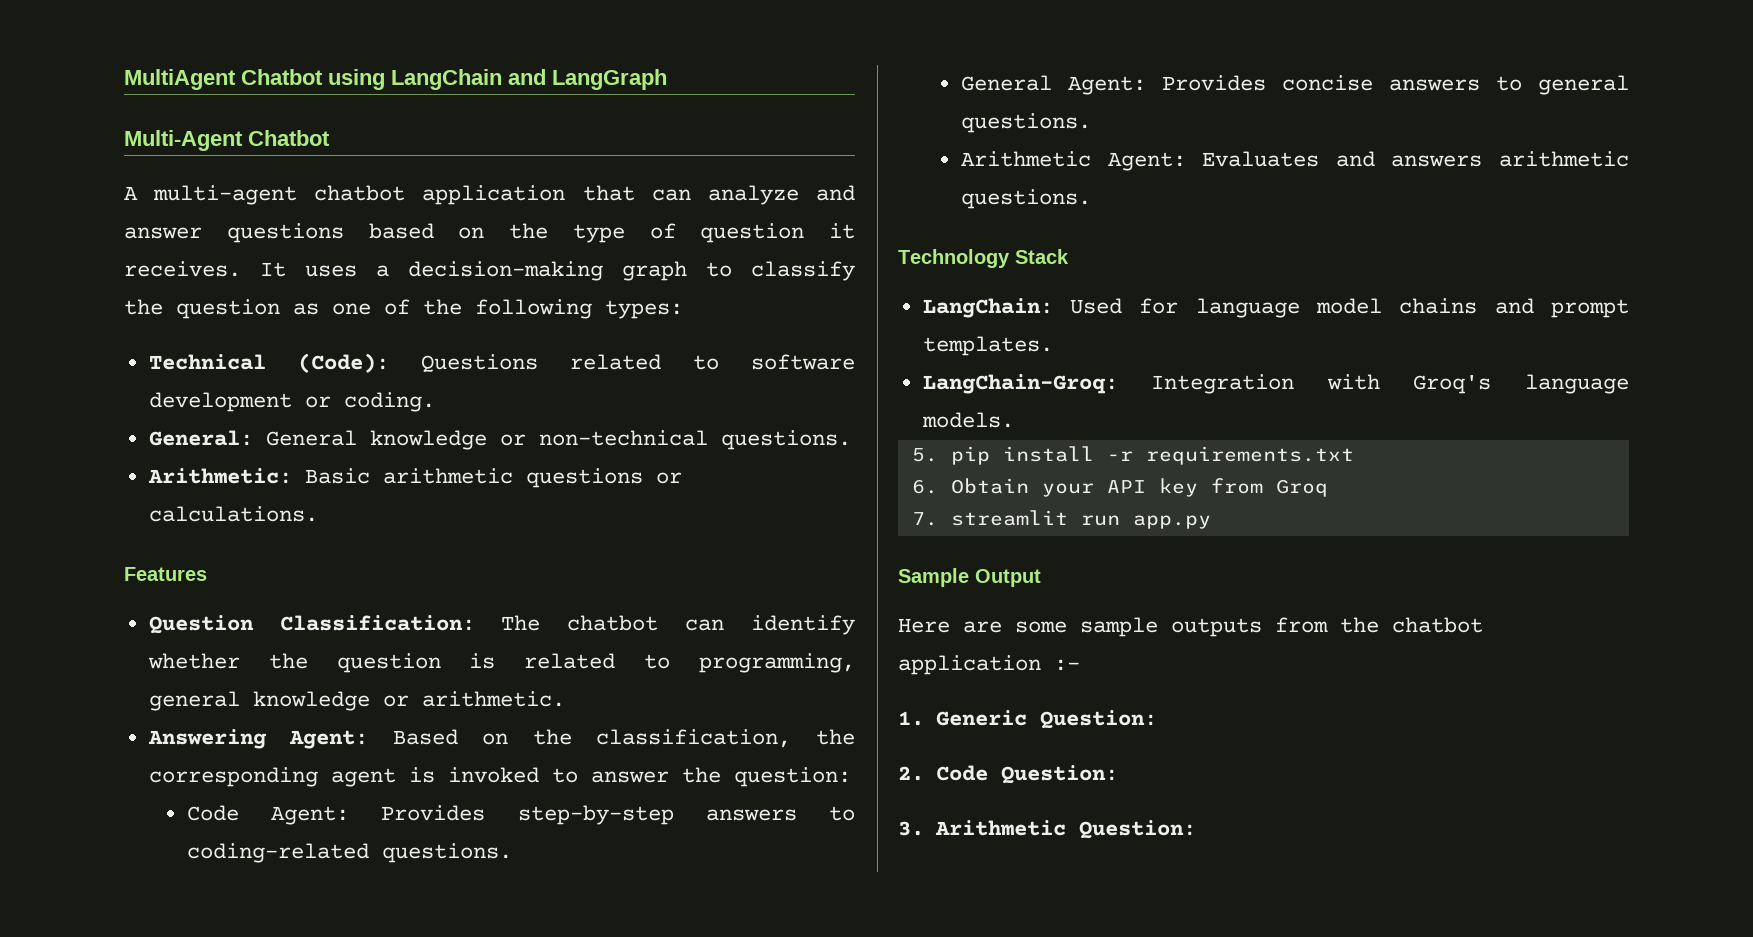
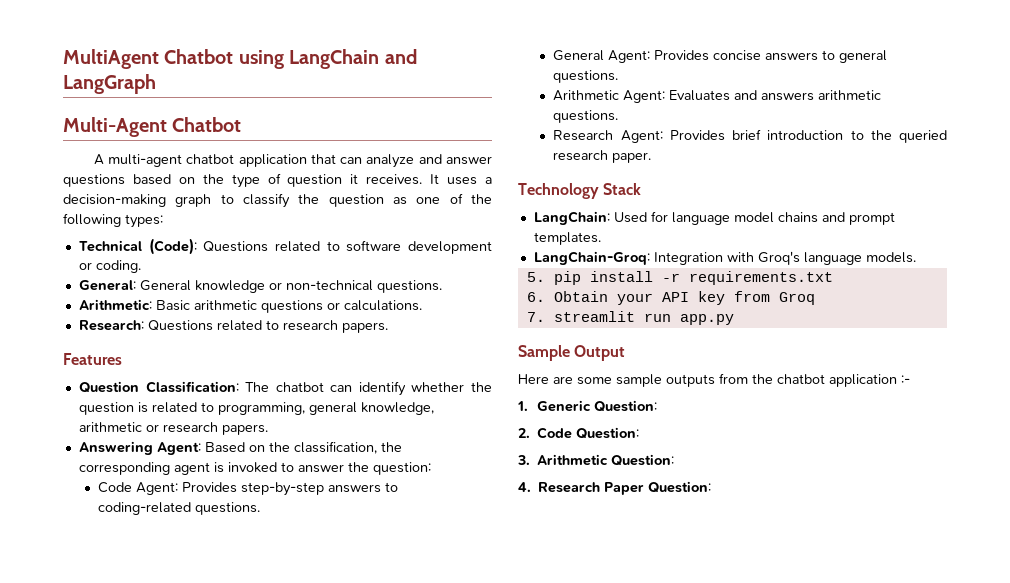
+ Research: Questions related to research papers.
- Question Classification: The chatbot can identify whether the question is related to programming, general knowledge or arithmetic.
+ Question Classification: The chatbot can identify whether the question is related to programming, general knowledge, arithmetic or research papers.
+ Research Agent: Provides brief introduction to the queried research paper.
+ 4. Research Paper Question:

